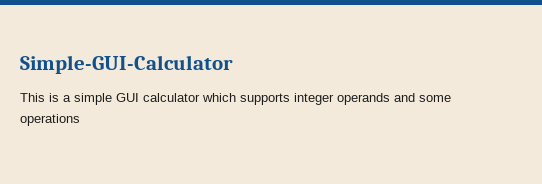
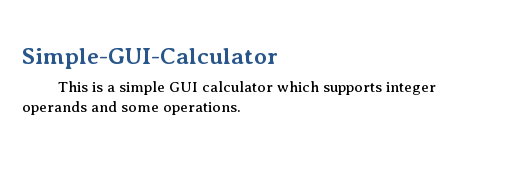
- This is a simple GUI calculator which supports integer operands and some operations
+ This is a simple GUI calculator which supports integer operands and some operations.

